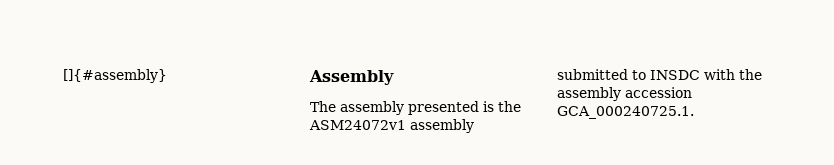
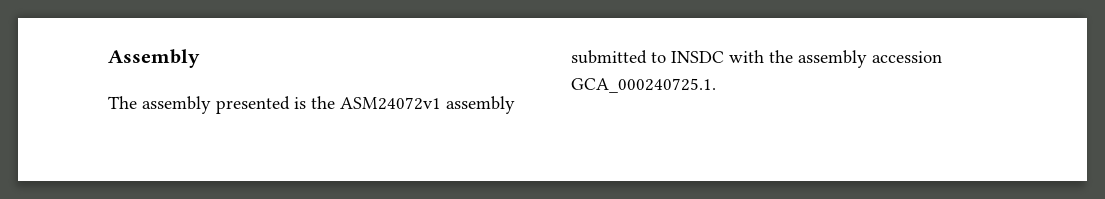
- []{#assembly}

